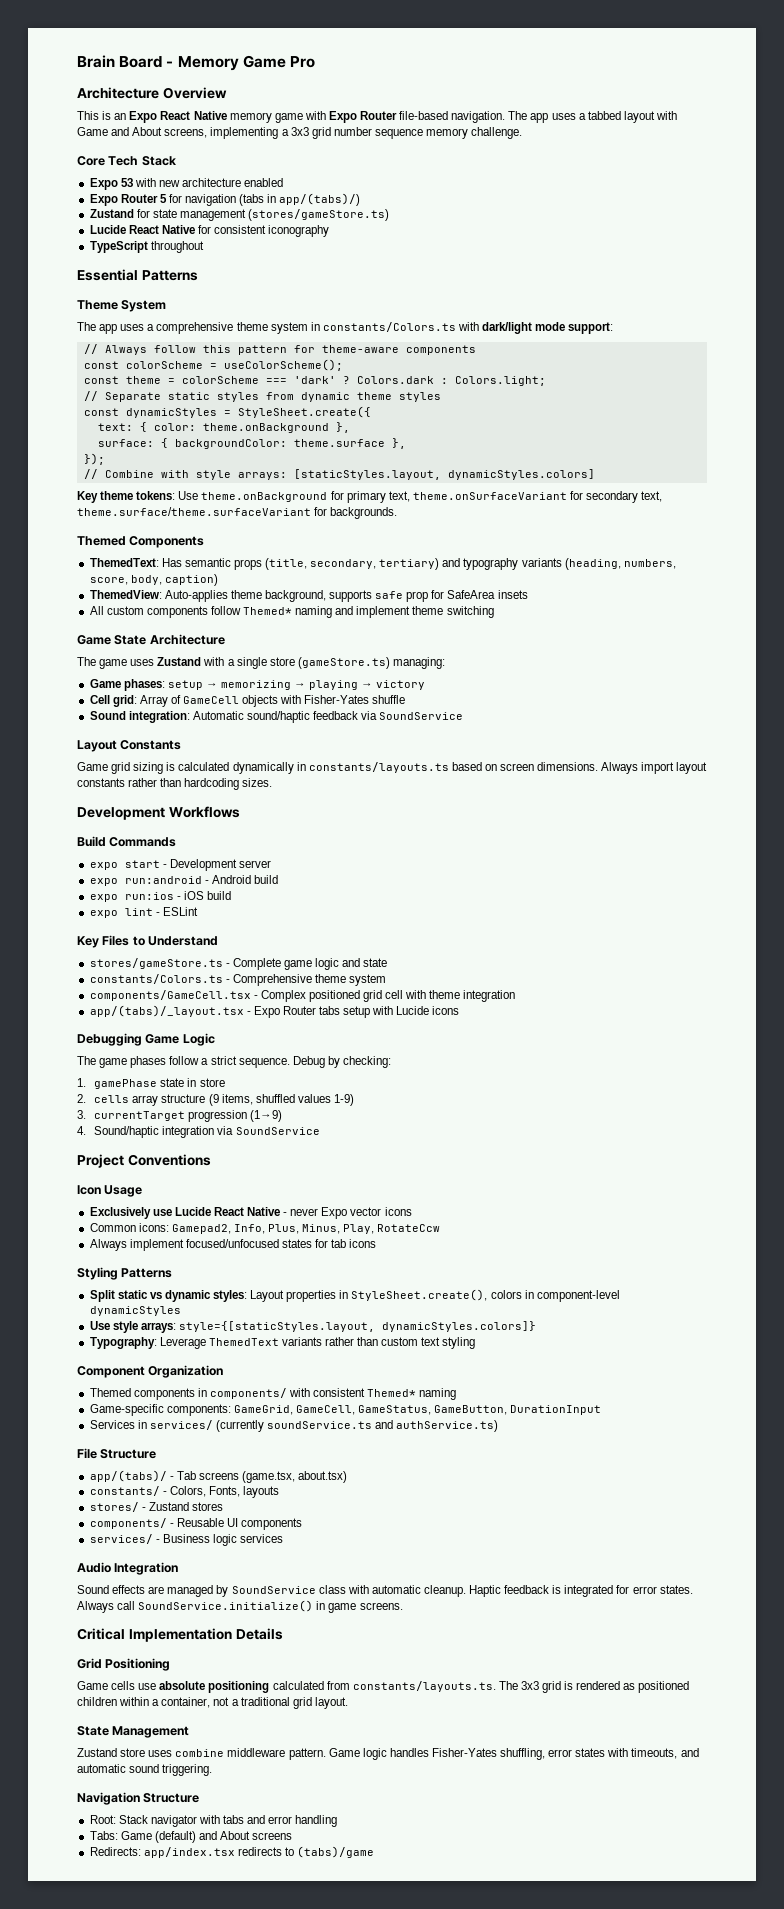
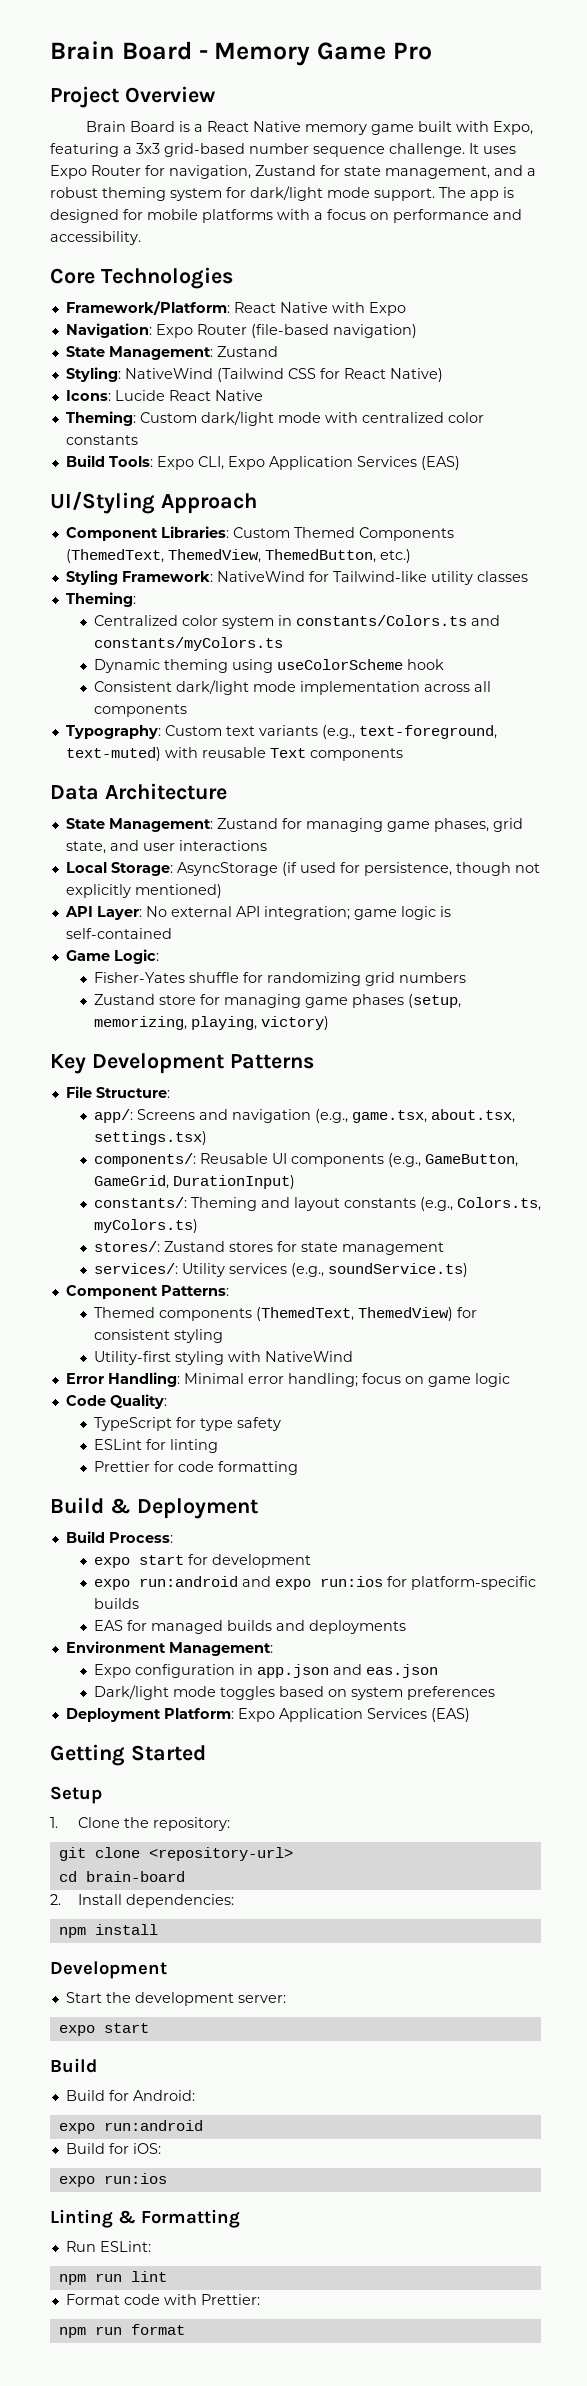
- Architecture Overview
+ Project Overview
- This is an Expo React Native memory game with Expo Router file-based navigation. The app uses a tabbed layout with Game and About screens, implementing a 3x3 grid number sequence memory challenge.
- Core Tech Stack
- Expo 53 with new architecture enabled
- Expo Router 5 for navigation (tabs in app/(tabs)/)
- Zustand for state management (stores/gameStore.ts)
- Lucide React Native for consistent iconography
- TypeScript throughout
- Essential Patterns
- Theme System
- The app uses a comprehensive theme system in constants/Colors.ts with dark/light mode support:
- // Always follow this pattern for theme-aware components
- const colorScheme = useColorScheme();
- const theme = colorScheme === 'dark' ? Colors.dark : Colors.light;
- // Separate static styles from dynamic theme styles
- const dynamicStyles = StyleSheet.create({
- text: { color: theme.onBackground },
- surface: { backgroundColor: theme.surface },
- });
- // Combine with style arrays: [staticStyles.layout, dynamicStyles.colors]
- Key theme tokens: Use theme.onBackground for primary text, theme.onSurfaceVariant for secondary text, theme.surface/theme.surfaceVariant for backgrounds.
- Themed Components
- ThemedText: Has semantic props (title, secondary, tertiary) and typography variants (heading, numbers, score, body, caption)
- ThemedView: Auto-applies theme background, supports safe prop for SafeArea insets
- All custom components follow Themed* naming and implement theme switching
- Game State Architecture
- The game uses Zustand with a single store (gameStore.ts) managing:
- Game phases: setup → memorizing → playing → victory
- Cell grid: Array of GameCell objects with Fisher-Yates shuffle
- Sound integration: Automatic sound/haptic feedback via SoundService
- Layout Constants
- Game grid sizing is calculated dynamically in constants/layouts.ts based on screen dimensions. Always import layout constants rather than hardcoding sizes.
- Development Workflows
- Build Commands
- expo start - Development server
- expo run:android - Android build
- expo run:ios - iOS build
- expo lint - ESLint
- Key Files to Understand
- stores/gameStore.ts - Complete game logic and state
- constants/Colors.ts - Comprehensive theme system
- components/GameCell.tsx - Complex positioned grid cell with theme integration
- app/(tabs)/_layout.tsx - Expo Router tabs setup with Lucide icons
- Debugging Game Logic
- The game phases follow a strict sequence. Debug by checking:
- 1. gamePhase state in store
- 2. cells array structure (9 items, shuffled values 1-9)
- 3. currentTarget progression (1→9)
- 4. Sound/haptic integration via SoundService
- Project Conventions
- Icon Usage
- Exclusively use Lucide React Native - never Expo vector icons
- Common icons: Gamepad2, Info, Plus, Minus, Play, RotateCcw
- Always implement focused/unfocused states for tab icons
- Styling Patterns
- Split static vs dynamic styles: Layout properties in StyleSheet.create(), colors in component-level dynamicStyles
- Use style arrays: style={[staticStyles.layout, dynamicStyles.colors]}
- Typography: Leverage ThemedText variants rather than custom text styling
- Component Organization
- Themed components in components/ with consistent Themed* naming
- Game-specific components: GameGrid, GameCell, GameStatus, GameButton, DurationInput
- Services in services/ (currently soundService.ts and authService.ts)
- File Structure
- app/(tabs)/ - Tab screens (game.tsx, about.tsx)
- constants/ - Colors, Fonts, layouts
- stores/ - Zustand stores
- components/ - Reusable UI components
- services/ - Business logic services
- Audio Integration
- Sound effects are managed by SoundService class with automatic cleanup. Haptic feedback is integrated for error states. Always call SoundService.initialize() in game screens.
- Critical Implementation Details
- Grid Positioning
- Game cells use absolute positioning calculated from constants/layouts.ts. The 3x3 grid is rendered as positioned children within a container, not a traditional grid layout.
- State Management
- Zustand store uses combine middleware pattern. Game logic handles Fisher-Yates shuffling, error states with timeouts, and automatic sound triggering.
- Navigation Structure
- Root: Stack navigator with tabs and error handling
- Tabs: Game (default) and About screens
- Redirects: app/index.tsx redirects to (tabs)/game
+ Brain Board is a React Native memory game built with Expo, featuring a 3x3 grid-based number sequence challenge. It uses Expo Router for navigation, Zustand for state management, and a robust theming system for dark/light mode support. The app is designed for mobile platforms with a focus on performance and accessibility.
+ Core Technologies
+ Framework/Platform: React Native with Expo
+ Navigation: Expo Router (file-based navigation)
+ State Management: Zustand
+ Styling: NativeWind (Tailwind CSS for React Native)
+ Icons: Lucide React Native
+ Theming: Custom dark/light mode with centralized color constants
+ Build Tools: Expo CLI, Expo Application Services (EAS)
+ UI/Styling Approach
+ Component Libraries: Custom Themed Components (ThemedText, ThemedView, ThemedButton, etc.)
+ Styling Framework: NativeWind for Tailwind-like utility classes
+ Theming:
+ Centralized color system in constants/Colors.ts and constants/myColors.ts
+ Dynamic theming using useColorScheme hook
+ Consistent dark/light mode implementation across all components
+ Typography: Custom text variants (e.g., text-foreground, text-muted) with reusable Text components
+ Data Architecture
+ State Management: Zustand for managing game phases, grid state, and user interactions
+ Local Storage: AsyncStorage (if used for persistence, though not explicitly mentioned)
+ API Layer: No external API integration; game logic is self-contained
+ Game Logic:
+ Fisher-Yates shuffle for randomizing grid numbers
+ Zustand store for managing game phases (setup, memorizing, playing, victory)
+ Key Development Patterns
+ File Structure:
+ app/: Screens and navigation (e.g., game.tsx, about.tsx, settings.tsx)
+ components/: Reusable UI components (e.g., GameButton, GameGrid, DurationInput)
+ constants/: Theming and layout constants (e.g., Colors.ts, myColors.ts)
+ stores/: Zustand stores for state management
+ services/: Utility services (e.g., soundService.ts)
+ Component Patterns:
+ Themed components (ThemedText, ThemedView) for consistent styling
+ Utility-first styling with NativeWind
+ Error Handling: Minimal error handling; focus on game logic
+ Code Quality:
+ TypeScript for type safety
+ ESLint for linting
+ Prettier for code formatting
+ Build & Deployment
+ Build Process:
+ expo start for development
+ expo run:android and expo run:ios for platform-specific builds
+ EAS for managed builds and deployments
+ Environment Management:
+ Expo configuration in app.json and eas.json
+ Dark/light mode toggles based on system preferences
+ Deployment Platform: Expo Application Services (EAS)
+ Getting Started
+ Setup
+ 1. Clone the repository:
+ git clone <repository-url>
+ cd brain-board
+ 2. Install dependencies:
+ npm install
+ Development
+ Start the development server:
+ expo start
+ Build
+ Build for Android:
+ expo run:android
+ Build for iOS:
+ expo run:ios
+ Linting & Formatting
+ Run ESLint:
+ npm run lint
+ Format code with Prettier:
+ npm run format

